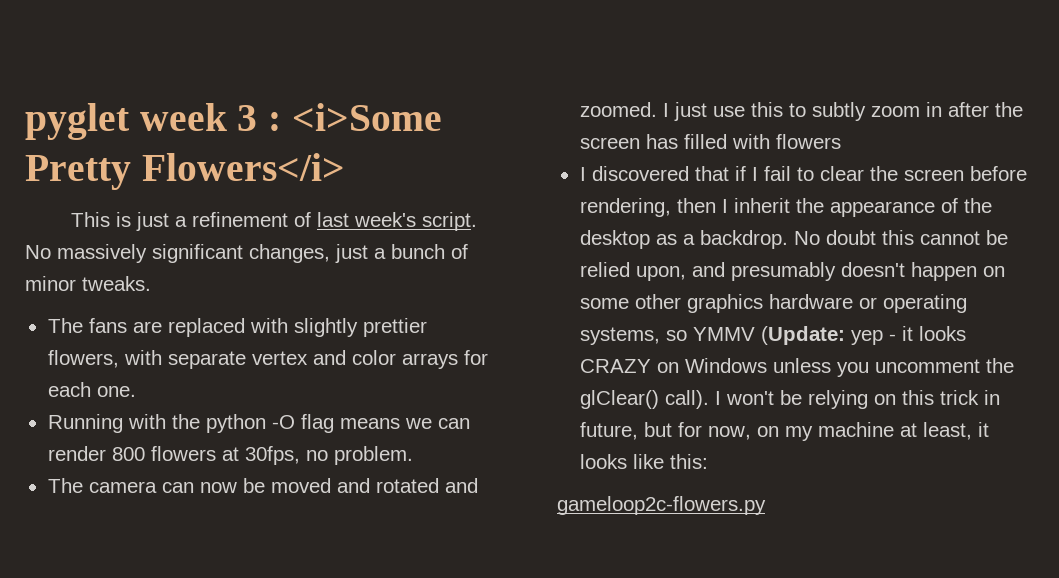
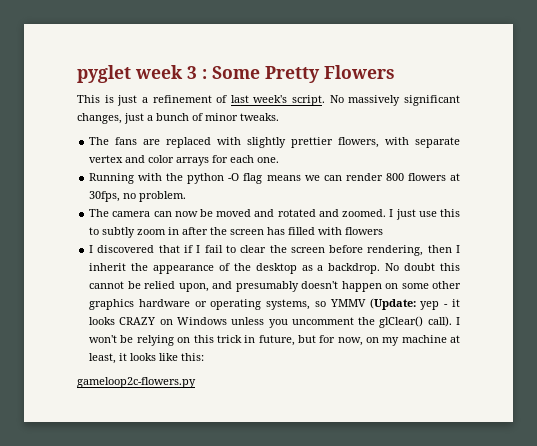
- pyglet week 3 : <i>Some Pretty Flowers</i>
+ pyglet week 3 : Some Pretty Flowers

